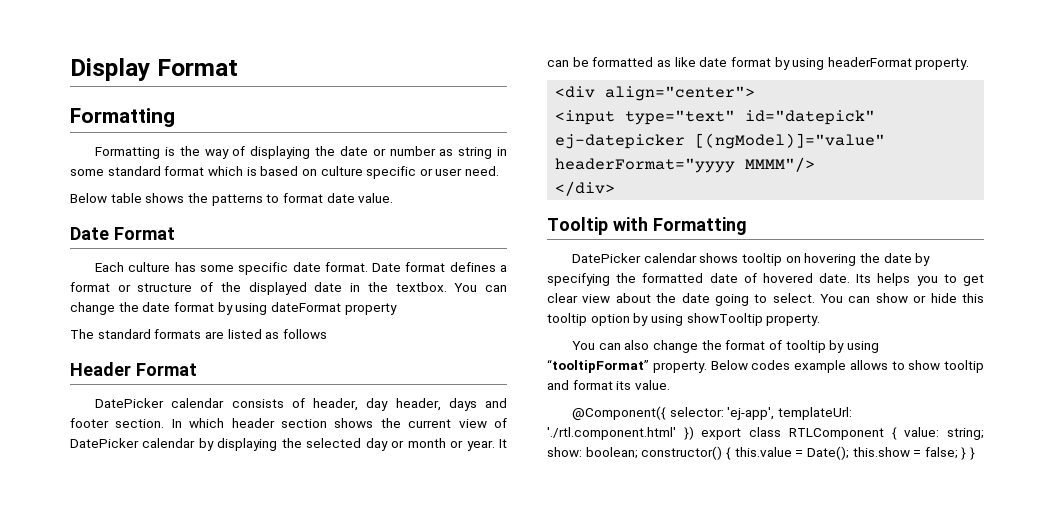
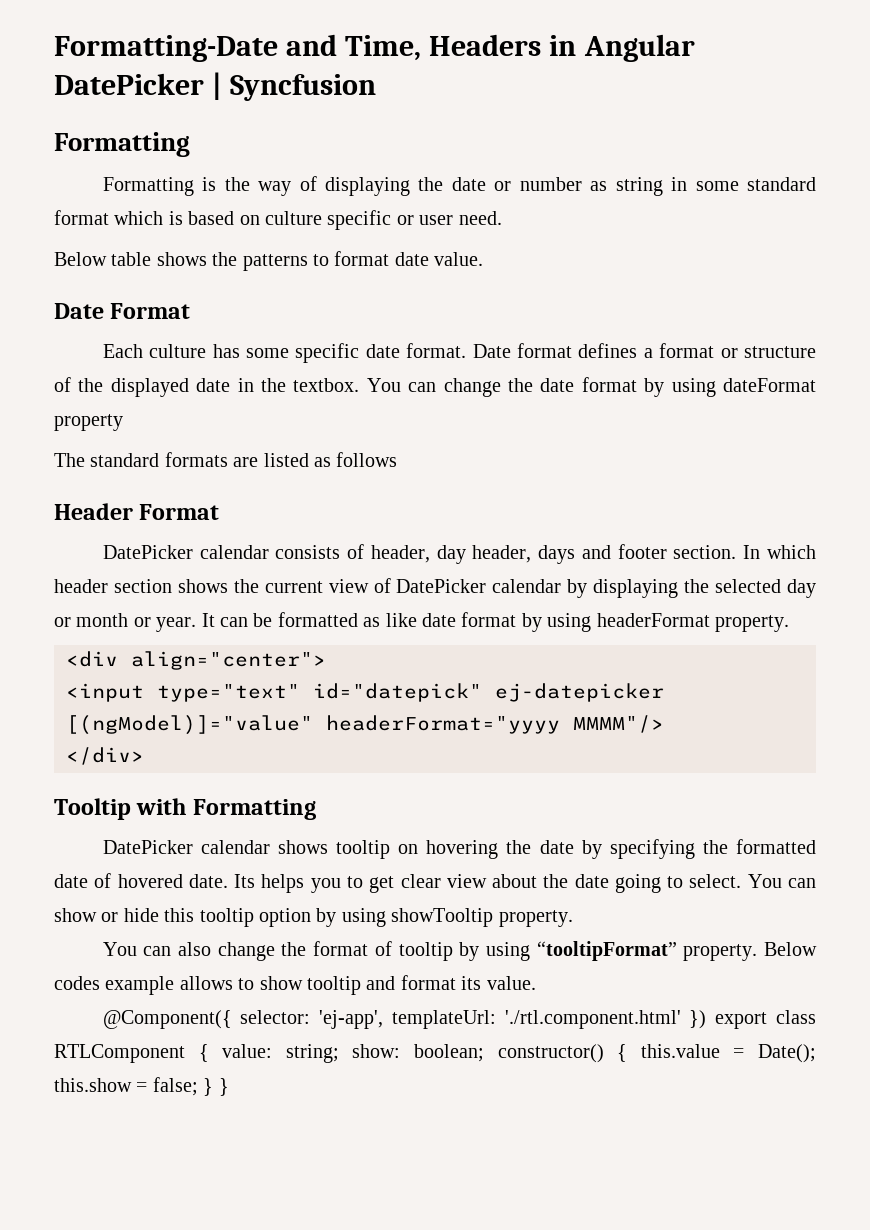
- Display Format
+ Formatting-Date and Time, Headers in Angular DatePicker | Syncfusion

